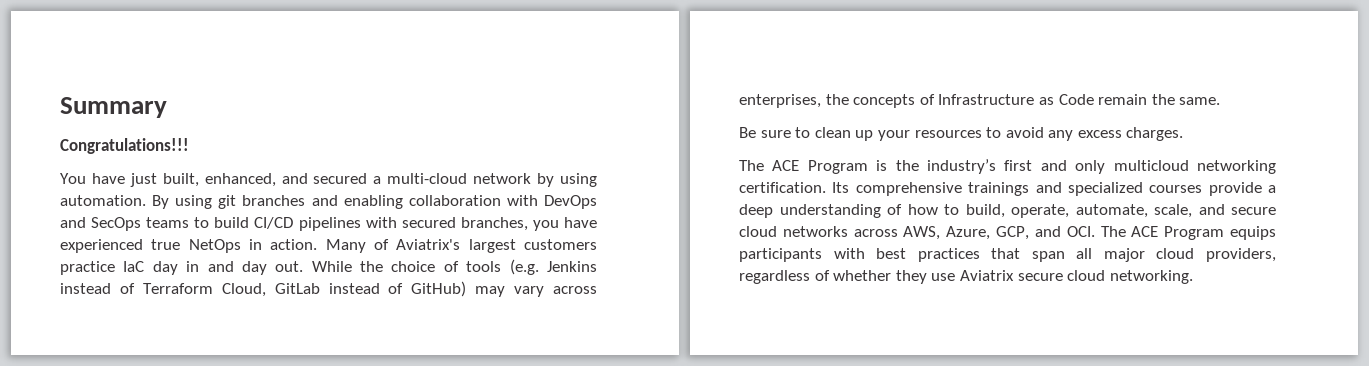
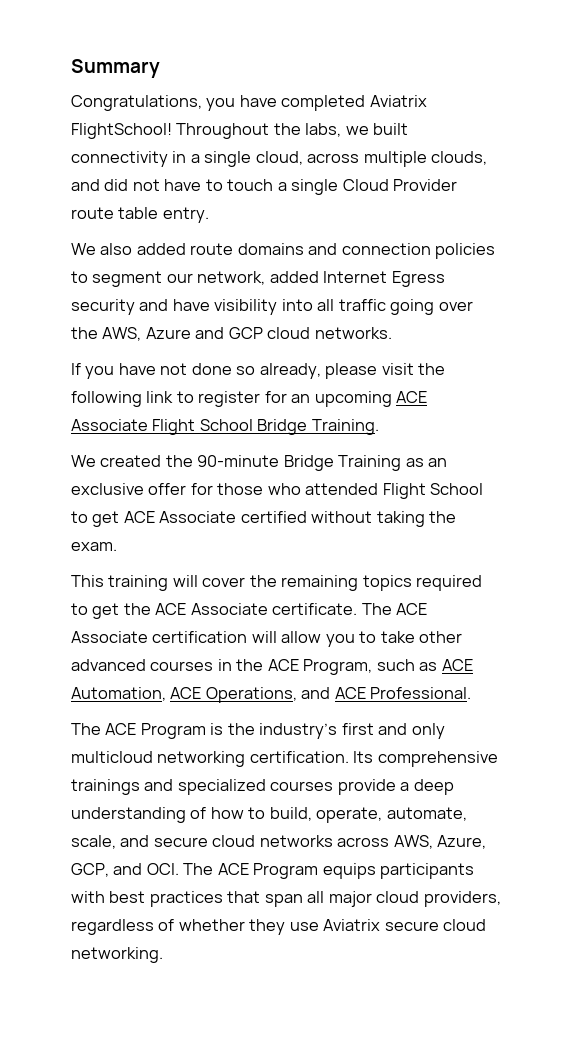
- Congratulations!!!
- You have just built, enhanced, and secured a multi-cloud network by using automation. By using git branches and enabling collaboration with DevOps and SecOps teams to build CI/CD pipelines with secured branches, you have experienced true NetOps in action. Many of Aviatrix's largest customers practice IaC day in and day out. While the choice of tools (e.g. Jenkins instead of Terraform Cloud, GitLab instead of GitHub) may vary across enterprises, the concepts of Infrastructure as Code remain the same.
- Be sure to clean up your resources to avoid any excess charges.
+ Congratulations, you have completed Aviatrix FlightSchool! Throughout the labs, we built connectivity in a single cloud, across multiple clouds, and did not have to touch a single Cloud Provider route table entry.
+ We also added route domains and connection policies to segment our network, added Internet Egress security and have visibility into all traffic going over the AWS, Azure and GCP cloud networks.
+ If you have not done so already, please visit the following link to register for an upcoming ACE Associate Flight School Bridge Training.
+ We created the 90-minute Bridge Training as an exclusive offer for those who attended Flight School to get ACE Associate certified without taking the exam.
+ This training will cover the remaining topics required to get the ACE Associate certificate. The ACE Associate certification will allow you to take other advanced courses in the ACE Program, such as ACE Automation, ACE Operations, and ACE Professional.

